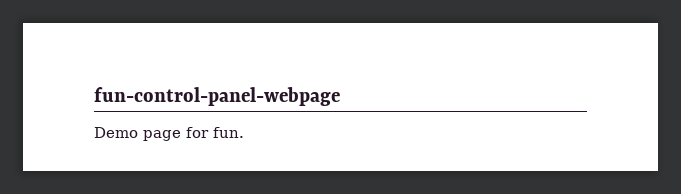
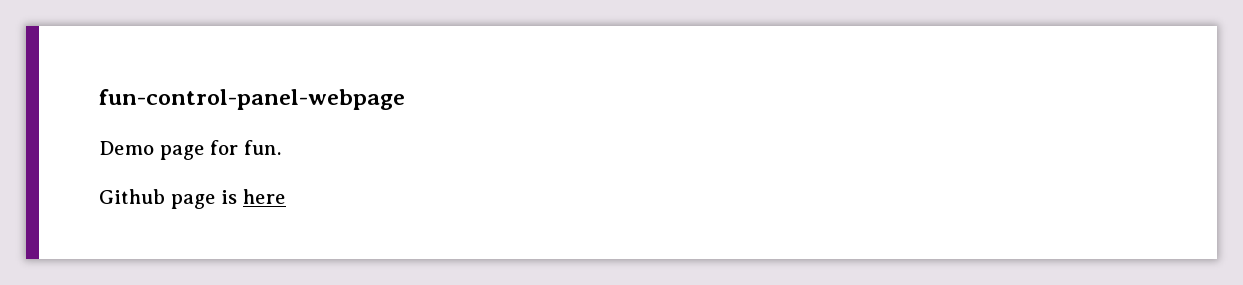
+ Github page is here

